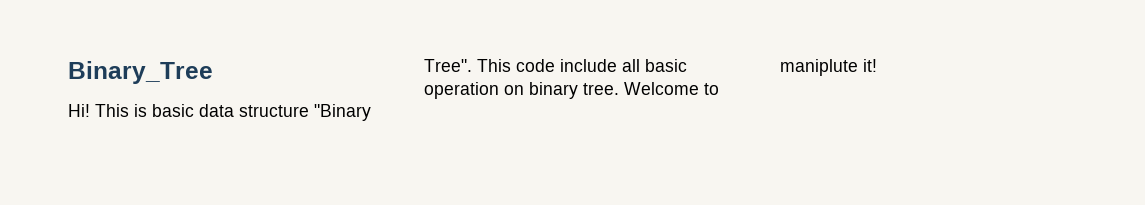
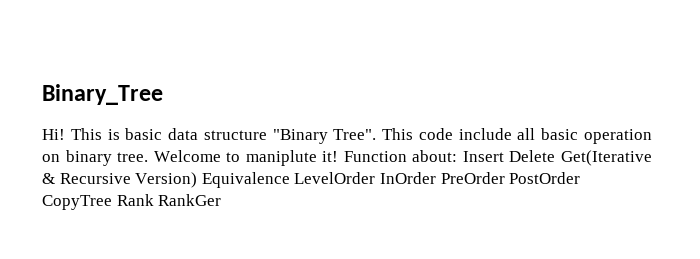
+ Function about: Insert Delete Get(Iterative & Recursive Version) Equivalence LevelOrder InOrder PreOrder PostOrder CopyTree Rank RankGer

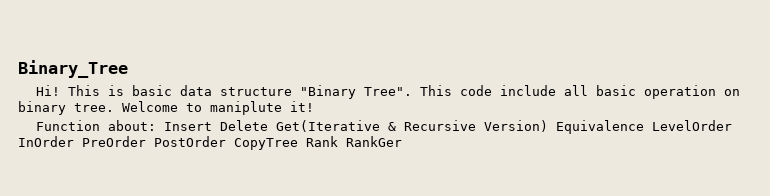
- Welcome to maniplute it! Function about: Insert Delete Get(Iterative & Recursive Version) Equivalence LevelOrder InOrder PreOrder PostOrder CopyTree Rank RankGer
+ Welcome to maniplute it!
+ Function about: Insert Delete Get(Iterative & Recursive Version) Equivalence LevelOrder InOrder PreOrder PostOrder CopyTree Rank RankGer

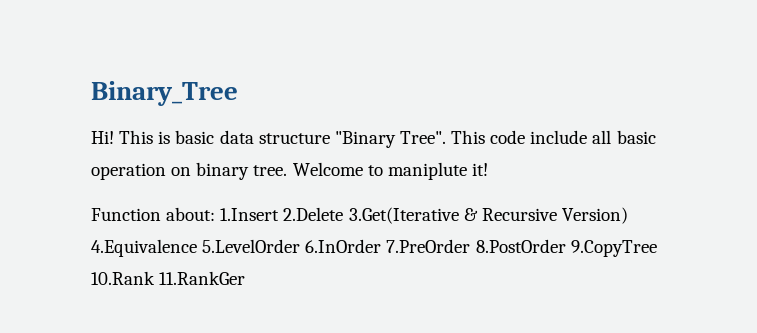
- Function about: Insert Delete Get(Iterative & Recursive Version) Equivalence LevelOrder InOrder PreOrder PostOrder CopyTree Rank RankGer
+ Function about: 1.Insert 2.Delete 3.Get(Iterative & Recursive Version) 4.Equivalence 5.LevelOrder 6.InOrder 7.PreOrder 8.PostOrder 9.CopyTree 10.Rank 11.RankGer

